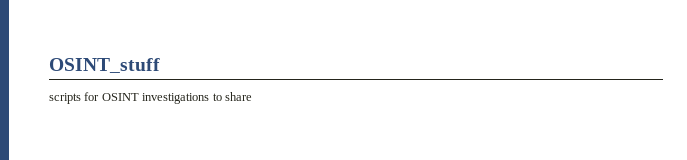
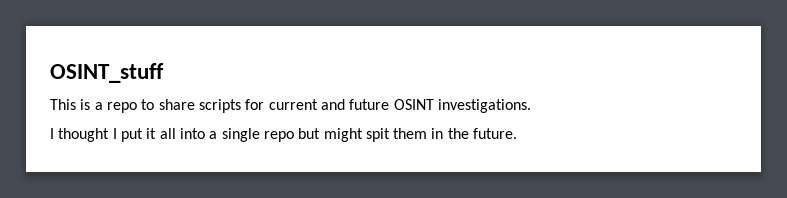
- scripts for OSINT investigations to share
+ This is a repo to share scripts for current and future OSINT investigations.
+ I thought I put it all into a single repo but might spit them in the future.

